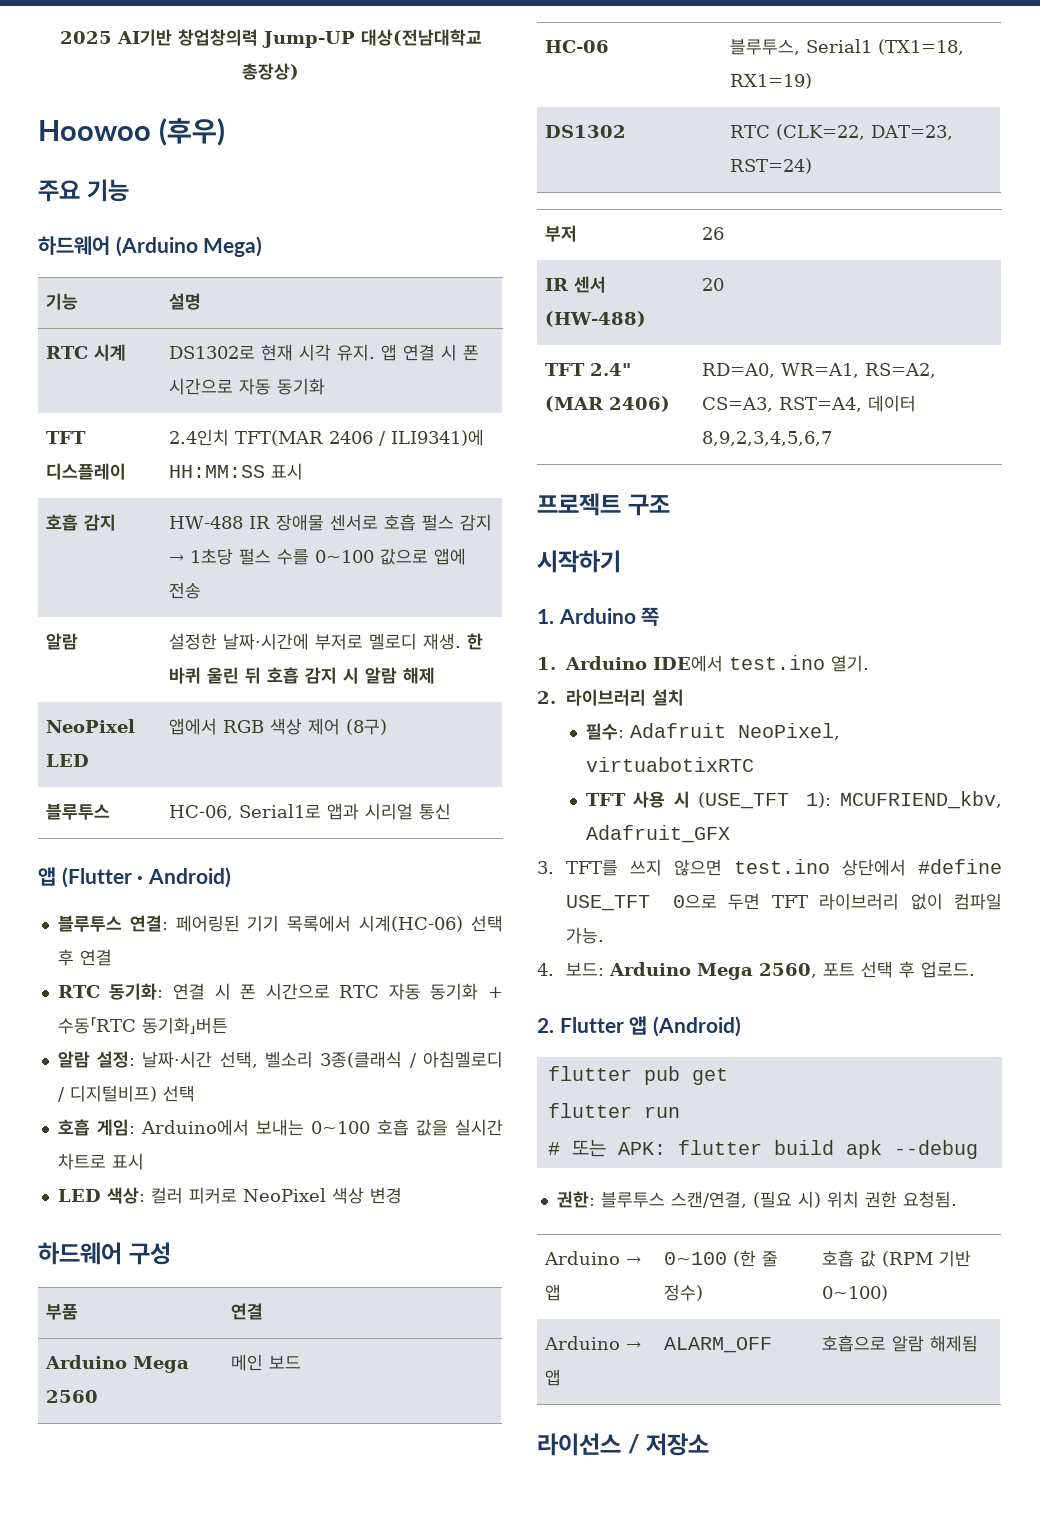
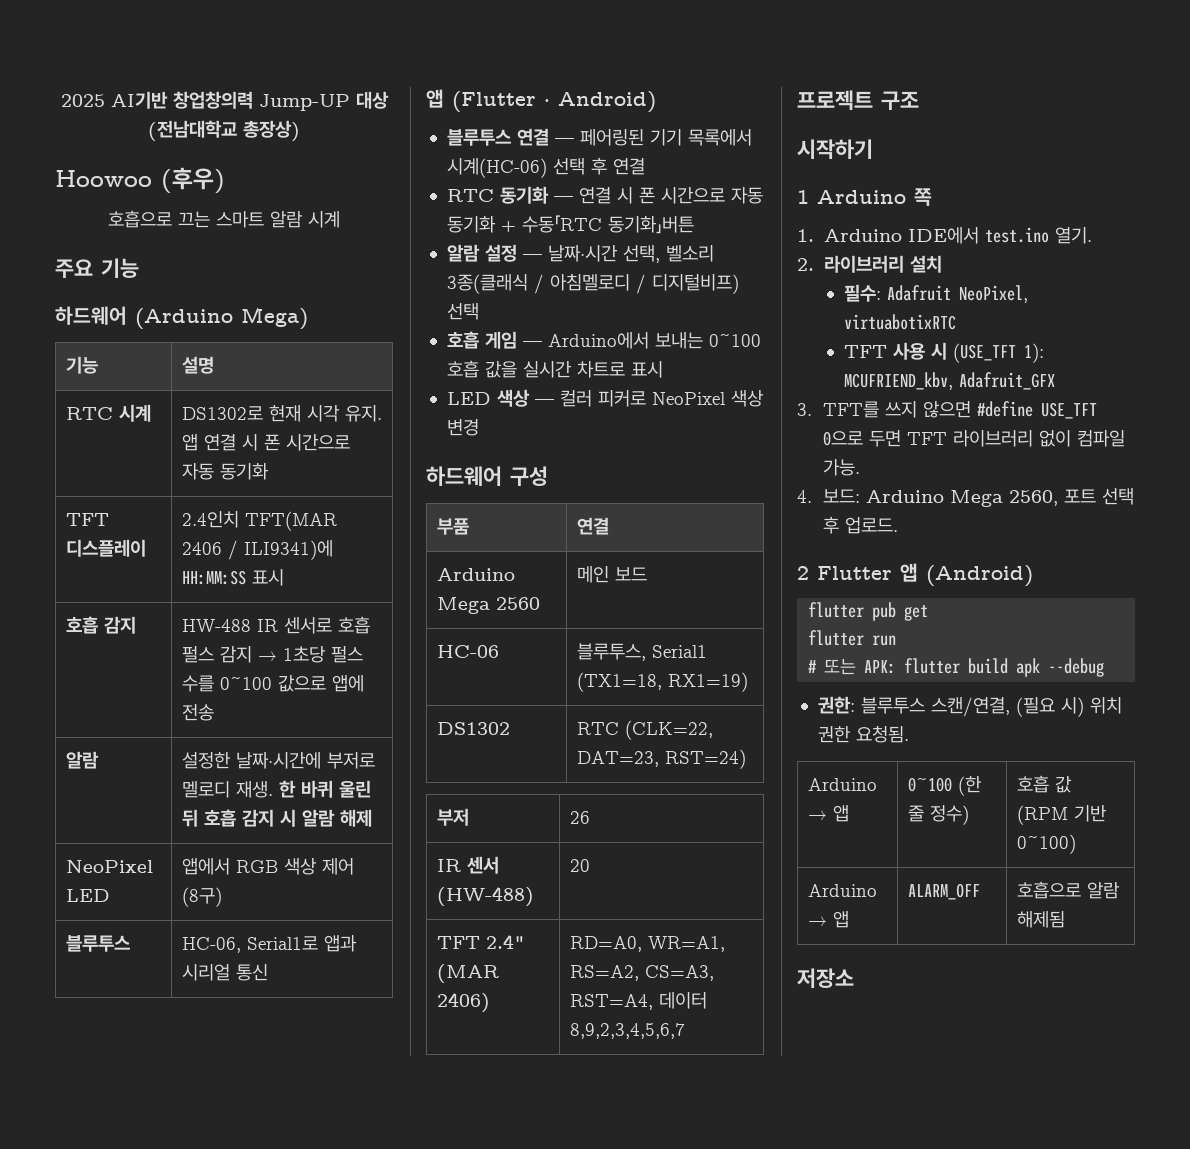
- 2025 AI기반 창업창의력 Jump-UP 대상(전남대학교 총장상)
+ 2025 AI기반 창업창의력 Jump-UP 대상 (전남대학교 총장상)
+ 호흡으로 끄는 스마트 알람 시계
- 호흡 감지 | HW-488 IR 장애물 센서로 호흡 펄스 감지 → 1초당 펄스 수를 0~100 값으로 앱에 전송
+ 호흡 감지 | HW-488 IR 센서로 호흡 펄스 감지 → 1초당 펄스 수를 0~100 값으로 앱에 전송
- 블루투스 연결: 페어링된 기기 목록에서 시계(HC-06) 선택 후 연결
+ 블루투스 연결 — 페어링된 기기 목록에서 시계(HC-06) 선택 후 연결
- RTC 동기화: 연결 시 폰 시간으로 RTC 자동 동기화 + 수동「RTC 동기화」버튼
+ RTC 동기화 — 연결 시 폰 시간으로 자동 동기화 + 수동「RTC 동기화」버튼
- 알람 설정: 날짜·시간 선택, 벨소리 3종(클래식 / 아침멜로디 / 디지털비프) 선택
+ 알람 설정 — 날짜·시간 선택, 벨소리 3종(클래식 / 아침멜로디 / 디지털비프) 선택
- 호흡 게임: Arduino에서 보내는 0~100 호흡 값을 실시간 차트로 표시
+ 호흡 게임 — Arduino에서 보내는 0~100 호흡 값을 실시간 차트로 표시
- LED 색상: 컬러 피커로 NeoPixel 색상 변경
+ LED 색상 — 컬러 피커로 NeoPixel 색상 변경
- 1. Arduino 쪽
+ 1 Arduino 쪽
- 3. TFT를 쓰지 않으면 test.ino 상단에서 #define USE_TFT 0으로 두면 TFT 라이브러리 없이 컴파일 가능.
+ 3. TFT를 쓰지 않으면 #define USE_TFT 0으로 두면 TFT 라이브러리 없이 컴파일 가능.
- 2. Flutter 앱 (Android)
+ 2 Flutter 앱 (Android)
- 라이선스 / 저장소
+ 저장소

